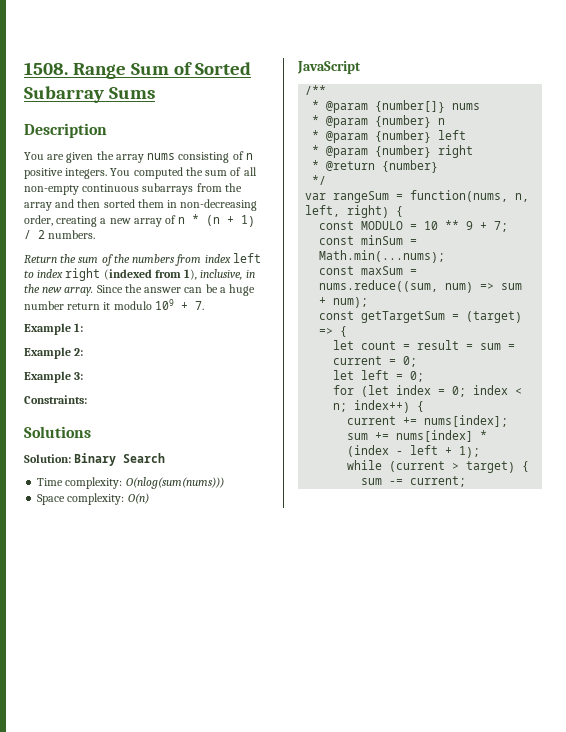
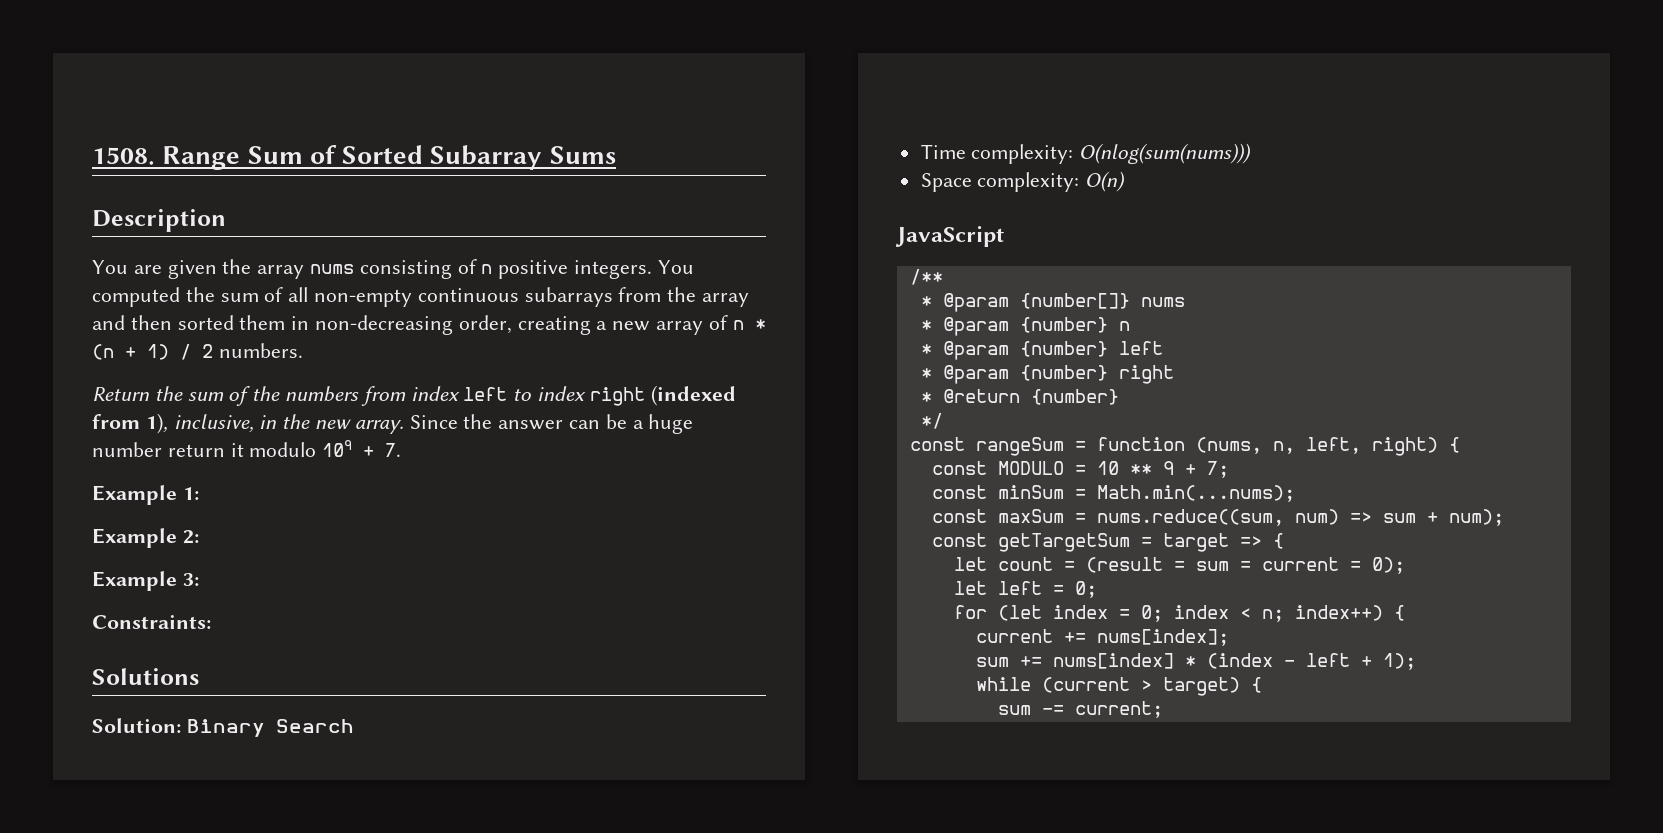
- var rangeSum = function(nums, n, left, right) {
+ const rangeSum = function (nums, n, left, right) {
- const getTargetSum = (target) => {
+ const getTargetSum = target => {
- let count = result = sum = current = 0;
+ let count = (result = sum = current = 0);

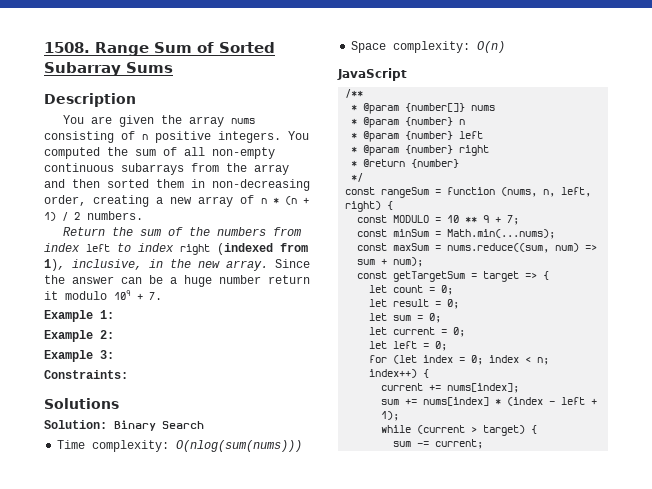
- let count = (result = sum = current = 0);
+ let count = 0;
+ let result = 0;
+ let sum = 0;
+ let current = 0;

